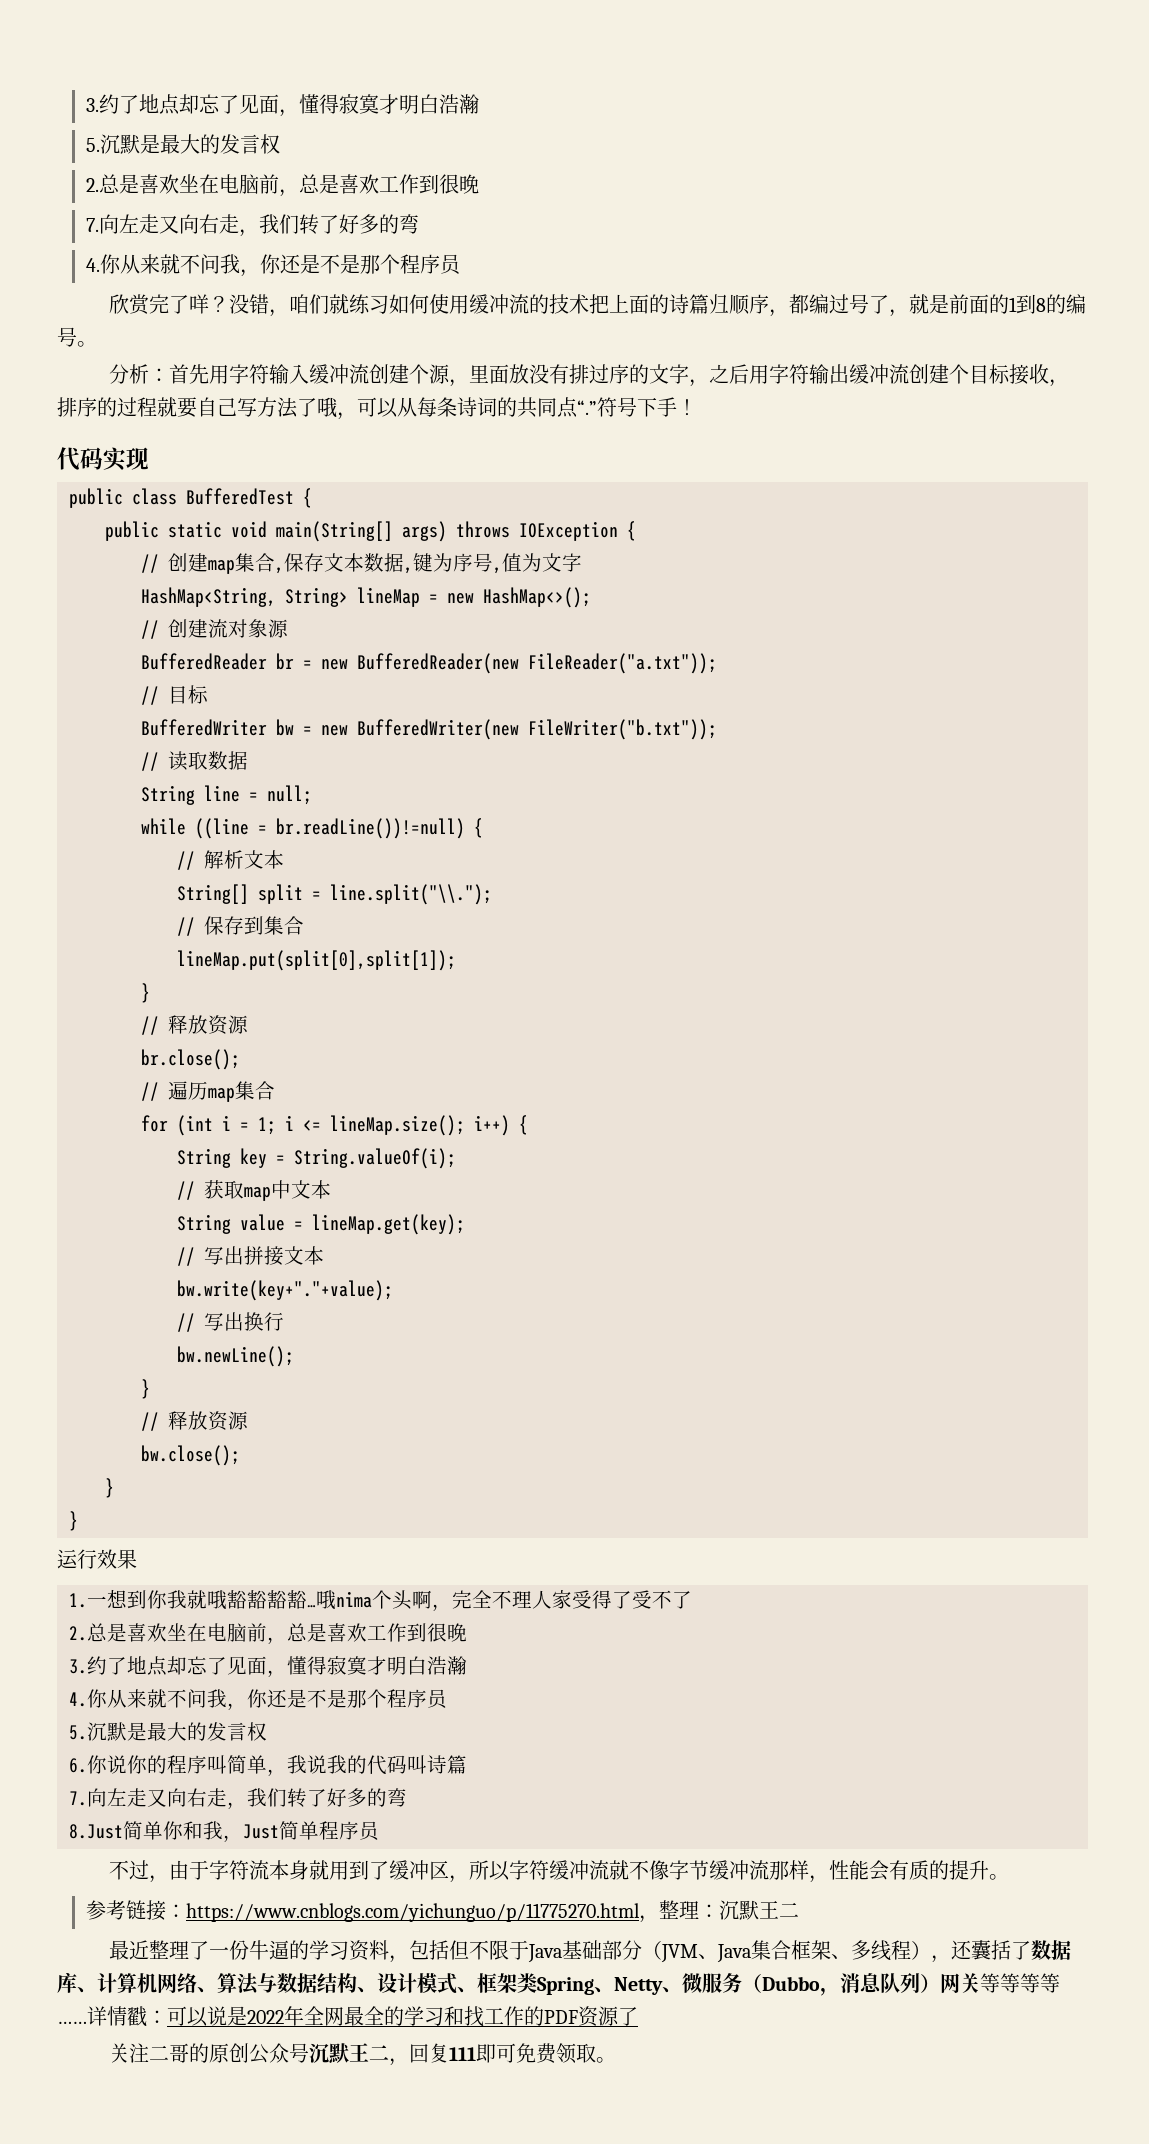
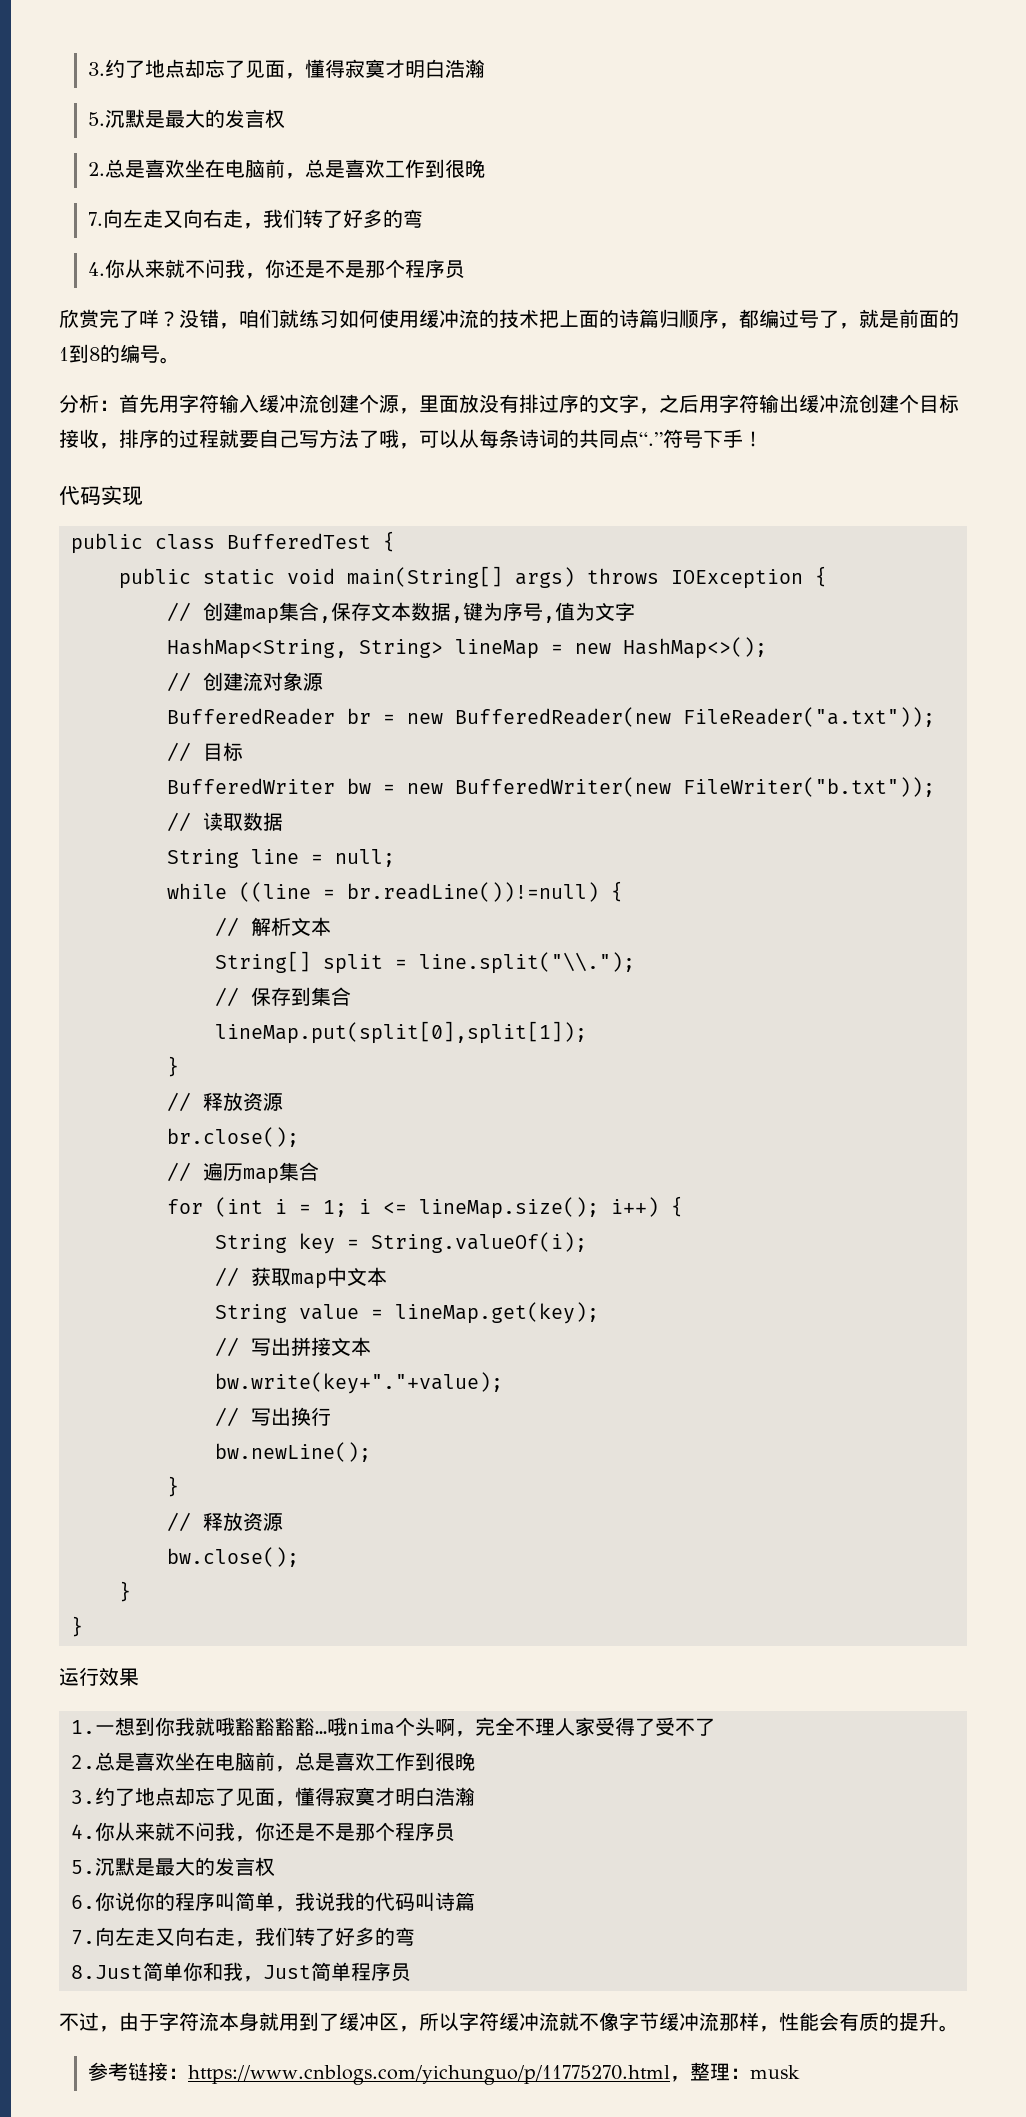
- 参考链接：https://www.cnblogs.com/yichunguo/p/11775270.html，整理：沉默王二
- 最近整理了一份牛逼的学习资料，包括但不限于Java基础部分（JVM、Java集合框架、多线程），还囊括了数据库、计算机网络、算法与数据结构、设计模式、框架类Spring、Netty、微服务（Dubbo，消息队列）网关等等等等……详情戳：可以说是2022年全网最全的学习和找工作的PDF资源了
- 关注二哥的原创公众号沉默王二，回复111即可免费领取。
+ 参考链接：https://www.cnblogs.com/yichunguo/p/11775270.html，整理：musk

